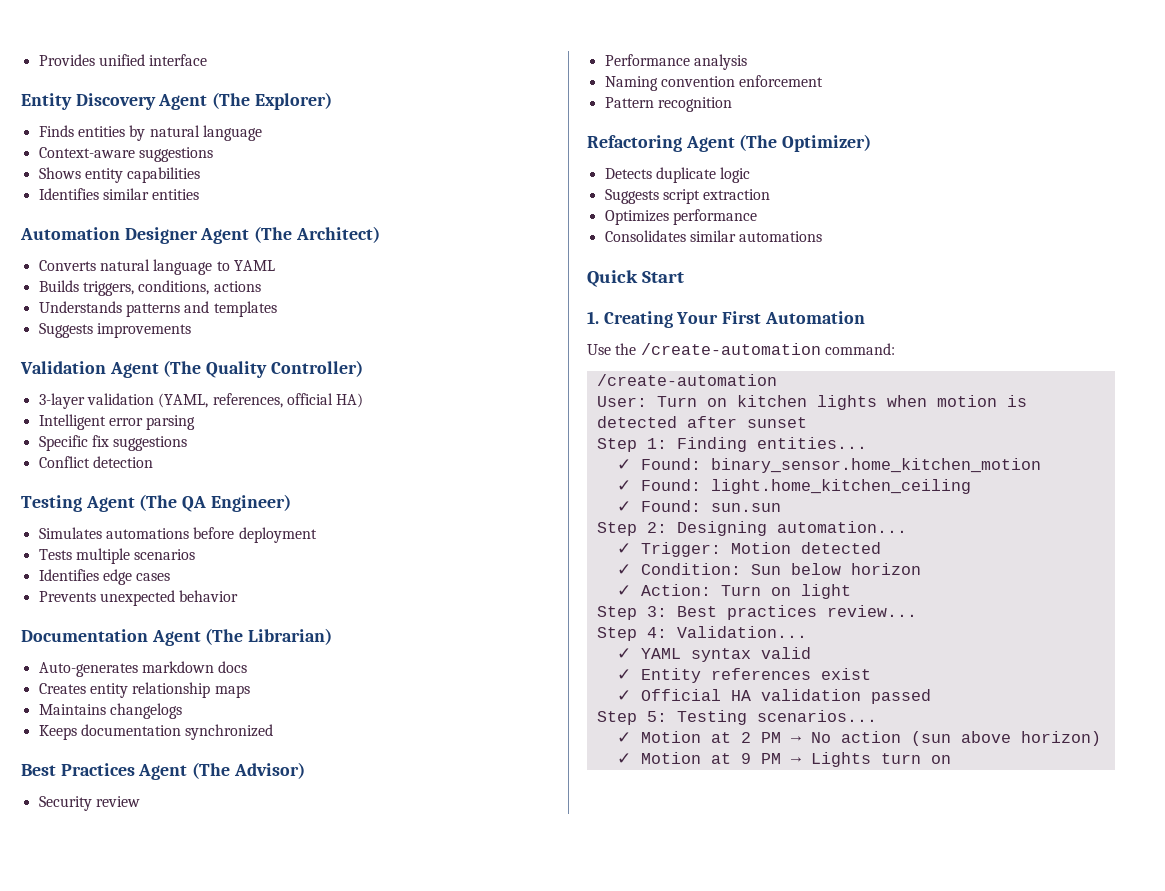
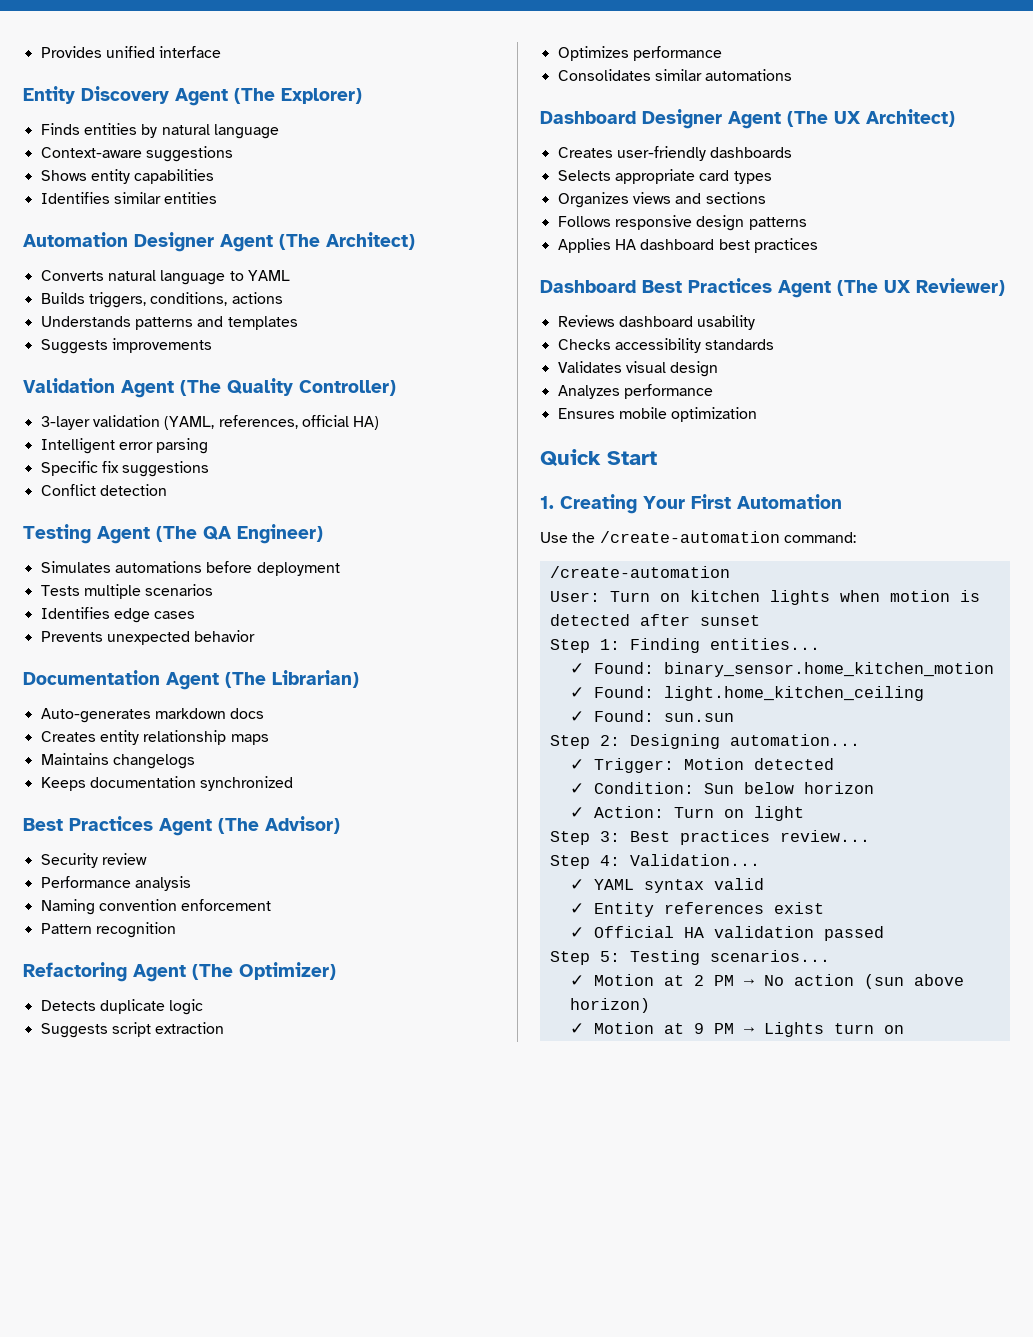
+ Dashboard Designer Agent (The UX Architect)
+ Creates user-friendly dashboards
+ Selects appropriate card types
+ Organizes views and sections
+ Follows responsive design patterns
+ Applies HA dashboard best practices
+ Dashboard Best Practices Agent (The UX Reviewer)
+ Reviews dashboard usability
+ Checks accessibility standards
+ Validates visual design
+ Analyzes performance
+ Ensures mobile optimization

